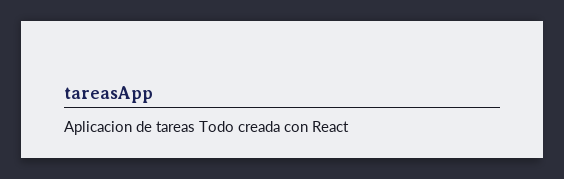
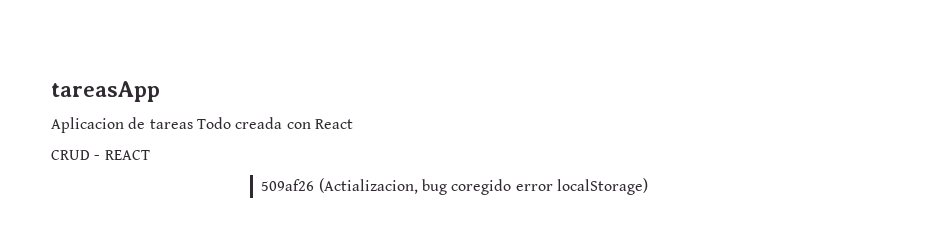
+ CRUD - REACT
+ 509af26 (Actializacion, bug coregido error localStorage)

